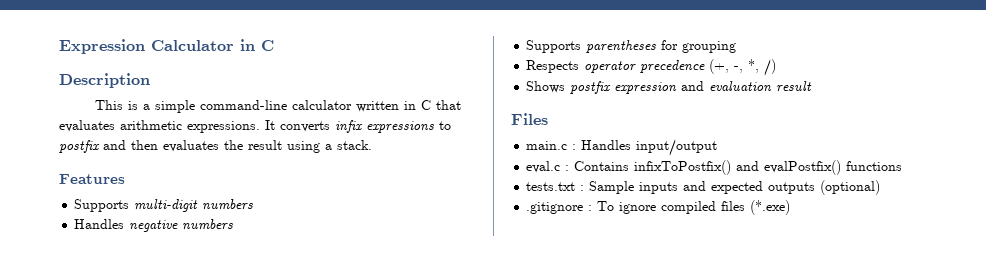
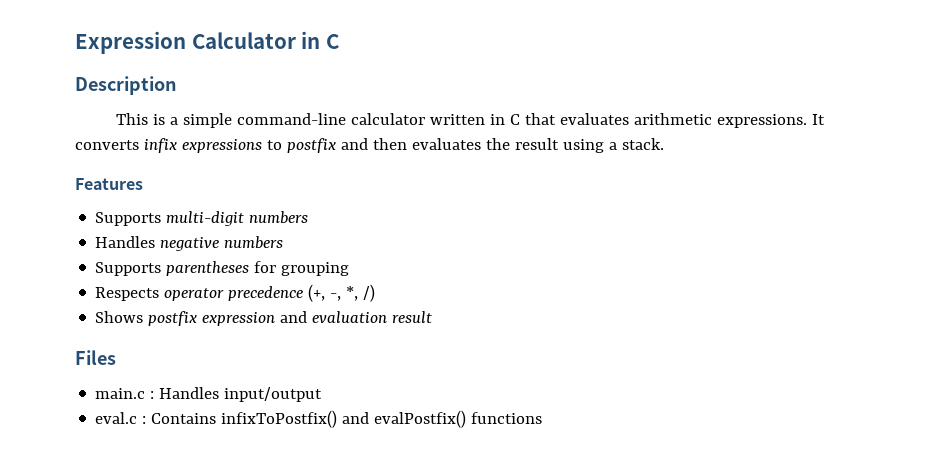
- tests.txt : Sample inputs and expected outputs (optional)
- .gitignore : To ignore compiled files (*.exe)

